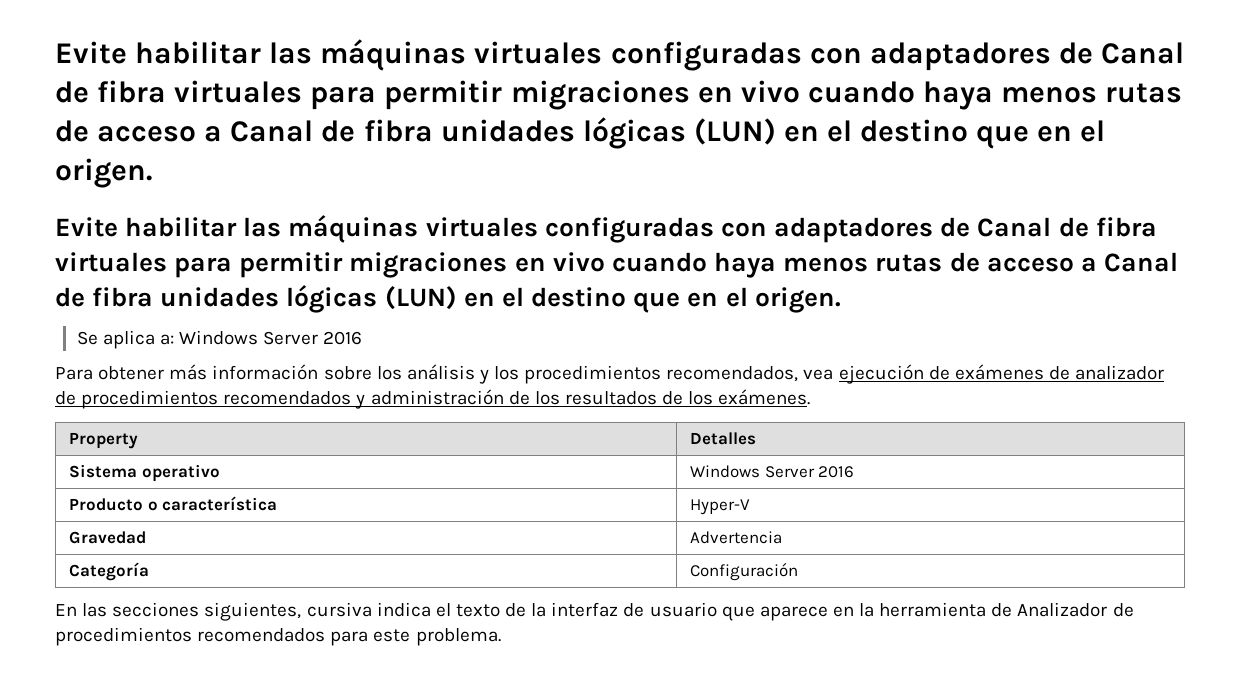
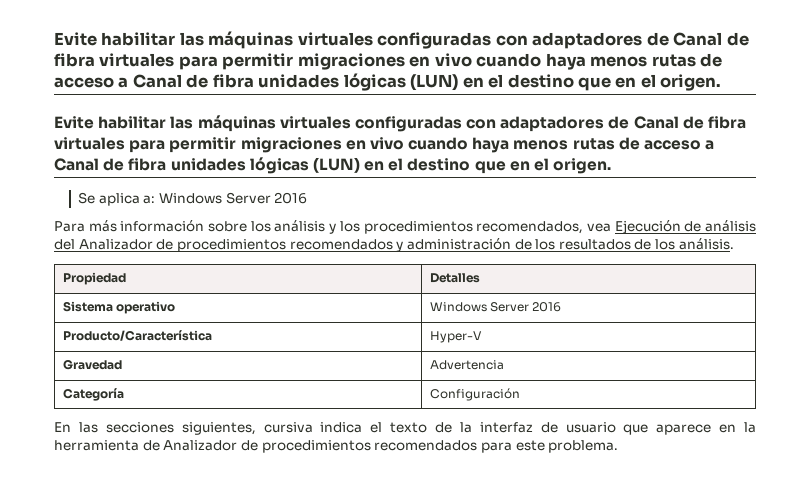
- Para obtener más información sobre los análisis y los procedimientos recomendados, vea ejecución de exámenes de analizador de procedimientos recomendados y administración de los resultados de los exámenes.
- Property | Detalles
+ Para más información sobre los análisis y los procedimientos recomendados, vea Ejecución de análisis del Analizador de procedimientos recomendados y administración de los resultados de los análisis.
+ Propiedad | Detalles
- Producto o característica | Hyper-V
+ Producto/Característica | Hyper-V

